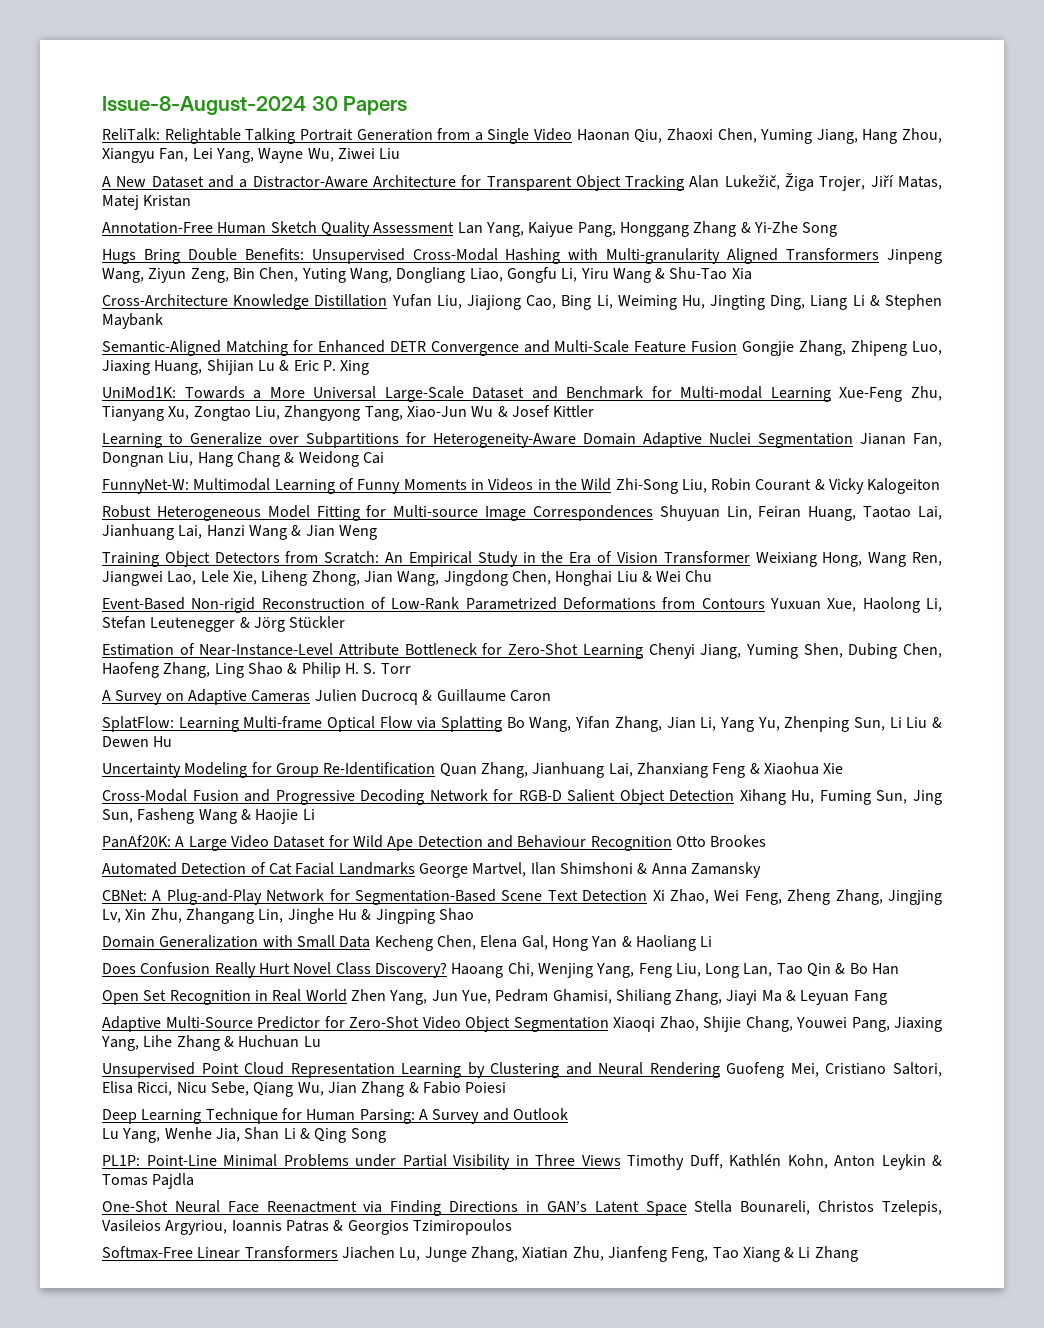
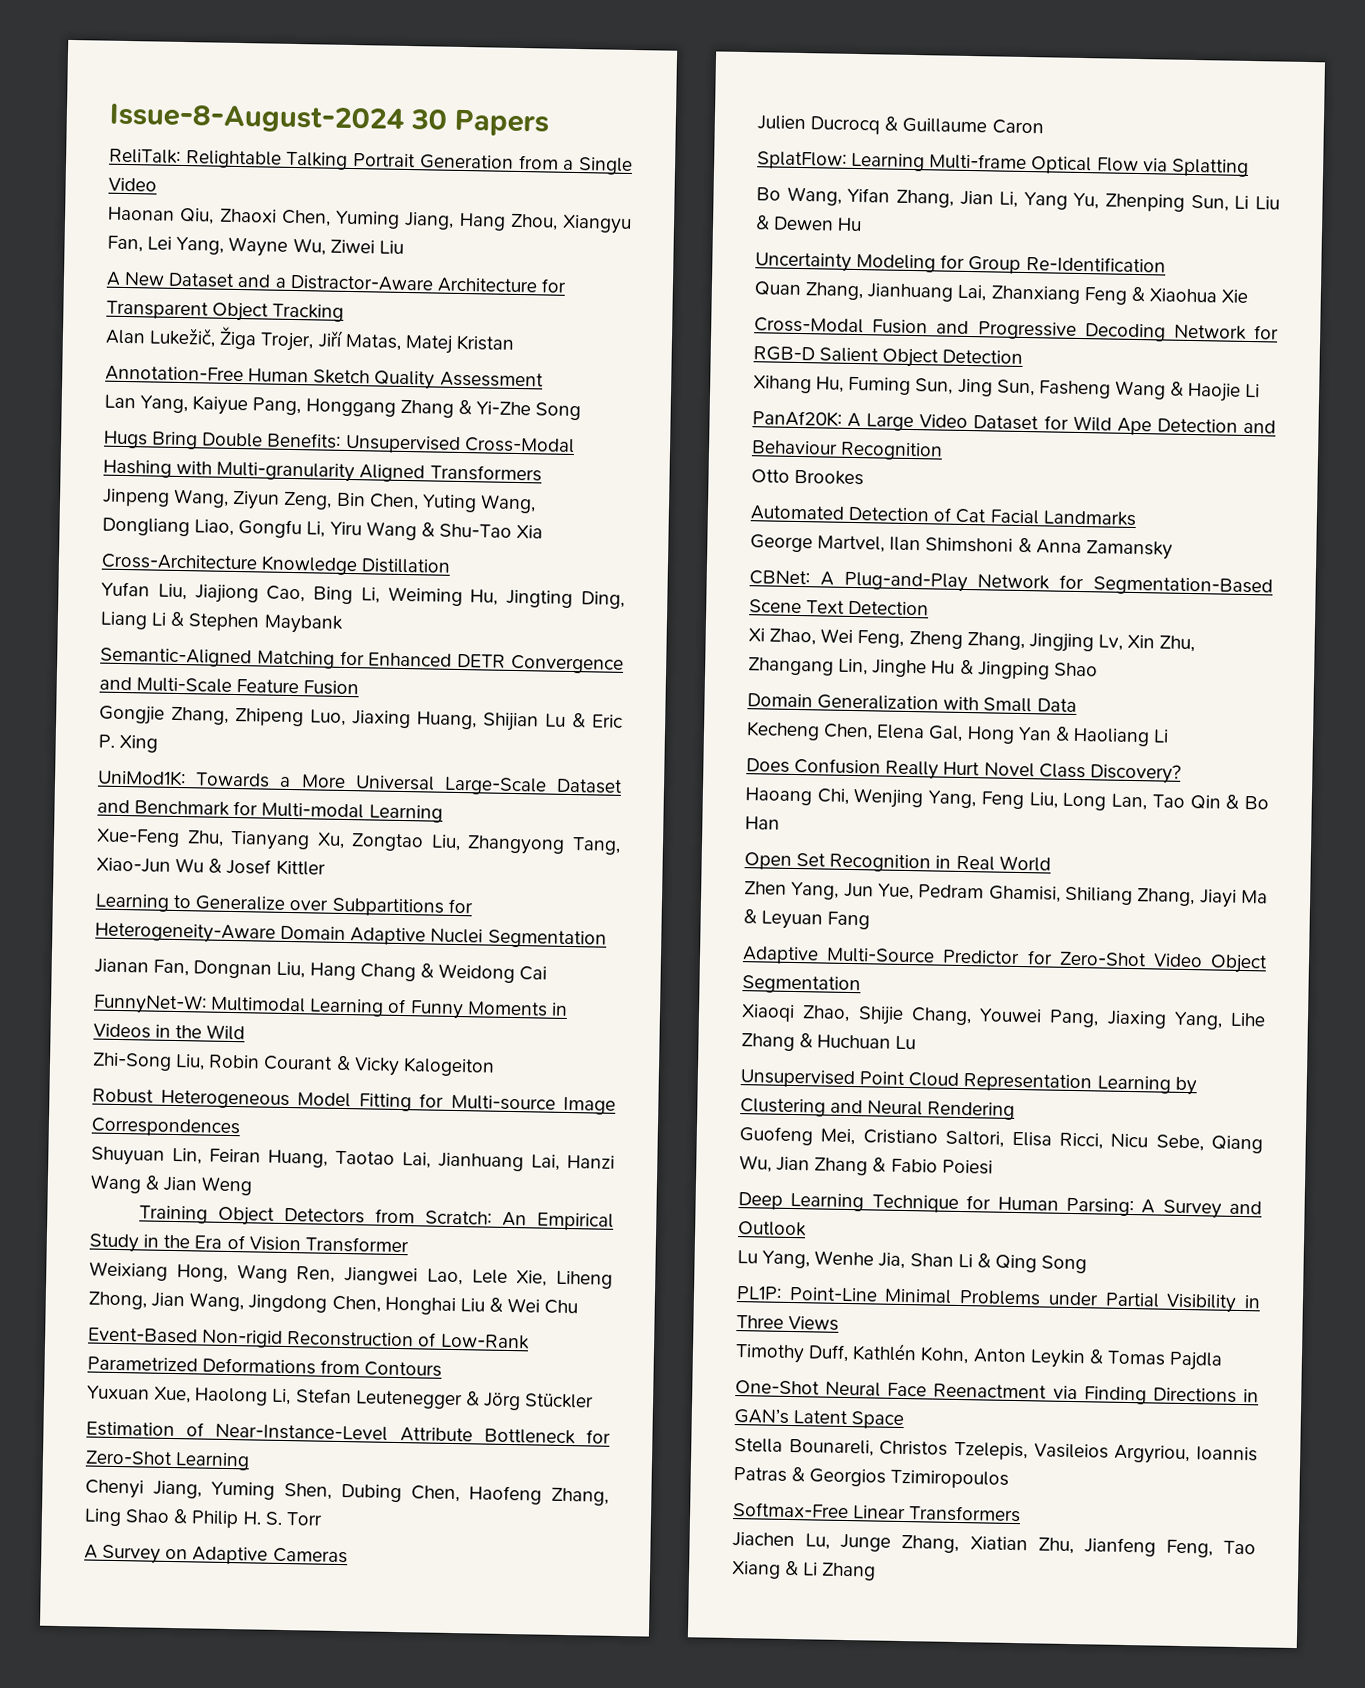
- ReliTalk: Relightable Talking Portrait Generation from a Single Video Haonan Qiu, Zhaoxi Chen, Yuming Jiang, Hang Zhou, Xiangyu Fan, Lei Yang, Wayne Wu, Ziwei Liu
+ ReliTalk: Relightable Talking Portrait Generation from a Single Video
+ Haonan Qiu, Zhaoxi Chen, Yuming Jiang, Hang Zhou, Xiangyu Fan, Lei Yang, Wayne Wu, Ziwei Liu
- A New Dataset and a Distractor-Aware Architecture for Transparent Object Tracking Alan Lukežič, Žiga Trojer, Jiří Matas, Matej Kristan
+ A New Dataset and a Distractor-Aware Architecture for Transparent Object Tracking
+ Alan Lukežič, Žiga Trojer, Jiří Matas, Matej Kristan
- Annotation-Free Human Sketch Quality Assessment Lan Yang, Kaiyue Pang, Honggang Zhang & Yi-Zhe Song
+ Annotation-Free Human Sketch Quality Assessment
+ Lan Yang, Kaiyue Pang, Honggang Zhang & Yi-Zhe Song
- Hugs Bring Double Benefits: Unsupervised Cross-Modal Hashing with Multi-granularity Aligned Transformers Jinpeng Wang, Ziyun Zeng, Bin Chen, Yuting Wang, Dongliang Liao, Gongfu Li, Yiru Wang & Shu-Tao Xia
+ Hugs Bring Double Benefits: Unsupervised Cross-Modal Hashing with Multi-granularity Aligned Transformers
+ Jinpeng Wang, Ziyun Zeng, Bin Chen, Yuting Wang, Dongliang Liao, Gongfu Li, Yiru Wang & Shu-Tao Xia
- Cross-Architecture Knowledge Distillation Yufan Liu, Jiajiong Cao, Bing Li, Weiming Hu, Jingting Ding, Liang Li & Stephen Maybank
+ Cross-Architecture Knowledge Distillation
+ Yufan Liu, Jiajiong Cao, Bing Li, Weiming Hu, Jingting Ding, Liang Li & Stephen Maybank
- Semantic-Aligned Matching for Enhanced DETR Convergence and Multi-Scale Feature Fusion Gongjie Zhang, Zhipeng Luo, Jiaxing Huang, Shijian Lu & Eric P. Xing
+ Semantic-Aligned Matching for Enhanced DETR Convergence and Multi-Scale Feature Fusion
+ Gongjie Zhang, Zhipeng Luo, Jiaxing Huang, Shijian Lu & Eric P. Xing
- UniMod1K: Towards a More Universal Large-Scale Dataset and Benchmark for Multi-modal Learning Xue-Feng Zhu, Tianyang Xu, Zongtao Liu, Zhangyong Tang, Xiao-Jun Wu & Josef Kittler
+ UniMod1K: Towards a More Universal Large-Scale Dataset and Benchmark for Multi-modal Learning
+ Xue-Feng Zhu, Tianyang Xu, Zongtao Liu, Zhangyong Tang, Xiao-Jun Wu & Josef Kittler
- Learning to Generalize over Subpartitions for Heterogeneity-Aware Domain Adaptive Nuclei Segmentation Jianan Fan, Dongnan Liu, Hang Chang & Weidong Cai
+ Learning to Generalize over Subpartitions for Heterogeneity-Aware Domain Adaptive Nuclei Segmentation
+ Jianan Fan, Dongnan Liu, Hang Chang & Weidong Cai
- FunnyNet-W: Multimodal Learning of Funny Moments in Videos in the Wild Zhi-Song Liu, Robin Courant & Vicky Kalogeiton
+ FunnyNet-W: Multimodal Learning of Funny Moments in Videos in the Wild
+ Zhi-Song Liu, Robin Courant & Vicky Kalogeiton
- Robust Heterogeneous Model Fitting for Multi-source Image Correspondences Shuyuan Lin, Feiran Huang, Taotao Lai, Jianhuang Lai, Hanzi Wang & Jian Weng
+ Robust Heterogeneous Model Fitting for Multi-source Image Correspondences
+ Shuyuan Lin, Feiran Huang, Taotao Lai, Jianhuang Lai, Hanzi Wang & Jian Weng
- Training Object Detectors from Scratch: An Empirical Study in the Era of Vision Transformer Weixiang Hong, Wang Ren, Jiangwei Lao, Lele Xie, Liheng Zhong, Jian Wang, Jingdong Chen, Honghai Liu & Wei Chu
+ Training Object Detectors from Scratch: An Empirical Study in the Era of Vision Transformer
+ Weixiang Hong, Wang Ren, Jiangwei Lao, Lele Xie, Liheng Zhong, Jian Wang, Jingdong Chen, Honghai Liu & Wei Chu
- Event-Based Non-rigid Reconstruction of Low-Rank Parametrized Deformations from Contours Yuxuan Xue, Haolong Li, Stefan Leutenegger & Jörg Stückler
+ Event-Based Non-rigid Reconstruction of Low-Rank Parametrized Deformations from Contours
+ Yuxuan Xue, Haolong Li, Stefan Leutenegger & Jörg Stückler
- Estimation of Near-Instance-Level Attribute Bottleneck for Zero-Shot Learning Chenyi Jiang, Yuming Shen, Dubing Chen, Haofeng Zhang, Ling Shao & Philip H. S. Torr
+ Estimation of Near-Instance-Level Attribute Bottleneck for Zero-Shot Learning
+ Chenyi Jiang, Yuming Shen, Dubing Chen, Haofeng Zhang, Ling Shao & Philip H. S. Torr
- A Survey on Adaptive Cameras Julien Ducrocq & Guillaume Caron
+ A Survey on Adaptive Cameras
+ Julien Ducrocq & Guillaume Caron
- SplatFlow: Learning Multi-frame Optical Flow via Splatting Bo Wang, Yifan Zhang, Jian Li, Yang Yu, Zhenping Sun, Li Liu & Dewen Hu
+ SplatFlow: Learning Multi-frame Optical Flow via Splatting
+ Bo Wang, Yifan Zhang, Jian Li, Yang Yu, Zhenping Sun, Li Liu & Dewen Hu
- Uncertainty Modeling for Group Re-Identification Quan Zhang, Jianhuang Lai, Zhanxiang Feng & Xiaohua Xie
+ Uncertainty Modeling for Group Re-Identification
+ Quan Zhang, Jianhuang Lai, Zhanxiang Feng & Xiaohua Xie
- Cross-Modal Fusion and Progressive Decoding Network for RGB-D Salient Object Detection Xihang Hu, Fuming Sun, Jing Sun, Fasheng Wang & Haojie Li
+ Cross-Modal Fusion and Progressive Decoding Network for RGB-D Salient Object Detection
+ Xihang Hu, Fuming Sun, Jing Sun, Fasheng Wang & Haojie Li
- PanAf20K: A Large Video Dataset for Wild Ape Detection and Behaviour Recognition Otto Brookes
+ PanAf20K: A Large Video Dataset for Wild Ape Detection and Behaviour Recognition
+ Otto Brookes
- Automated Detection of Cat Facial Landmarks George Martvel, Ilan Shimshoni & Anna Zamansky
+ Automated Detection of Cat Facial Landmarks
+ George Martvel, Ilan Shimshoni & Anna Zamansky
- CBNet: A Plug-and-Play Network for Segmentation-Based Scene Text Detection Xi Zhao, Wei Feng, Zheng Zhang, Jingjing Lv, Xin Zhu, Zhangang Lin, Jinghe Hu & Jingping Shao
+ CBNet: A Plug-and-Play Network for Segmentation-Based Scene Text Detection
+ Xi Zhao, Wei Feng, Zheng Zhang, Jingjing Lv, Xin Zhu, Zhangang Lin, Jinghe Hu & Jingping Shao
- Domain Generalization with Small Data Kecheng Chen, Elena Gal, Hong Yan & Haoliang Li
+ Domain Generalization with Small Data
+ Kecheng Chen, Elena Gal, Hong Yan & Haoliang Li
- Does Confusion Really Hurt Novel Class Discovery? Haoang Chi, Wenjing Yang, Feng Liu, Long Lan, Tao Qin & Bo Han
+ Does Confusion Really Hurt Novel Class Discovery?
+ Haoang Chi, Wenjing Yang, Feng Liu, Long Lan, Tao Qin & Bo Han
- Open Set Recognition in Real World Zhen Yang, Jun Yue, Pedram Ghamisi, Shiliang Zhang, Jiayi Ma & Leyuan Fang
+ Open Set Recognition in Real World
+ Zhen Yang, Jun Yue, Pedram Ghamisi, Shiliang Zhang, Jiayi Ma & Leyuan Fang
- Adaptive Multi-Source Predictor for Zero-Shot Video Object Segmentation Xiaoqi Zhao, Shijie Chang, Youwei Pang, Jiaxing Yang, Lihe Zhang & Huchuan Lu
+ Adaptive Multi-Source Predictor for Zero-Shot Video Object Segmentation
+ Xiaoqi Zhao, Shijie Chang, Youwei Pang, Jiaxing Yang, Lihe Zhang & Huchuan Lu
- Unsupervised Point Cloud Representation Learning by Clustering and Neural Rendering Guofeng Mei, Cristiano Saltori, Elisa Ricci, Nicu Sebe, Qiang Wu, Jian Zhang & Fabio Poiesi
+ Unsupervised Point Cloud Representation Learning by Clustering and Neural Rendering
+ Guofeng Mei, Cristiano Saltori, Elisa Ricci, Nicu Sebe, Qiang Wu, Jian Zhang & Fabio Poiesi
- PL1P: Point-Line Minimal Problems under Partial Visibility in Three Views Timothy Duff, Kathlén Kohn, Anton Leykin & Tomas Pajdla
+ PL1P: Point-Line Minimal Problems under Partial Visibility in Three Views
+ Timothy Duff, Kathlén Kohn, Anton Leykin & Tomas Pajdla
- One-Shot Neural Face Reenactment via Finding Directions in GAN’s Latent Space Stella Bounareli, Christos Tzelepis, Vasileios Argyriou, Ioannis Patras & Georgios Tzimiropoulos
+ One-Shot Neural Face Reenactment via Finding Directions in GAN’s Latent Space
+ Stella Bounareli, Christos Tzelepis, Vasileios Argyriou, Ioannis Patras & Georgios Tzimiropoulos
- Softmax-Free Linear Transformers Jiachen Lu, Junge Zhang, Xiatian Zhu, Jianfeng Feng, Tao Xiang & Li Zhang
+ Softmax-Free Linear Transformers
+ Jiachen Lu, Junge Zhang, Xiatian Zhu, Jianfeng Feng, Tao Xiang & Li Zhang

